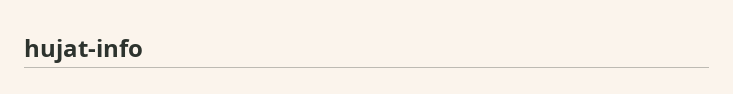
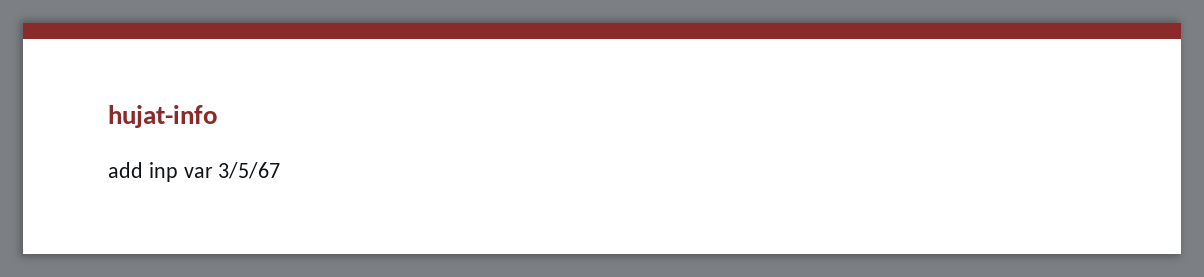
+ add inp var 3/5/67

